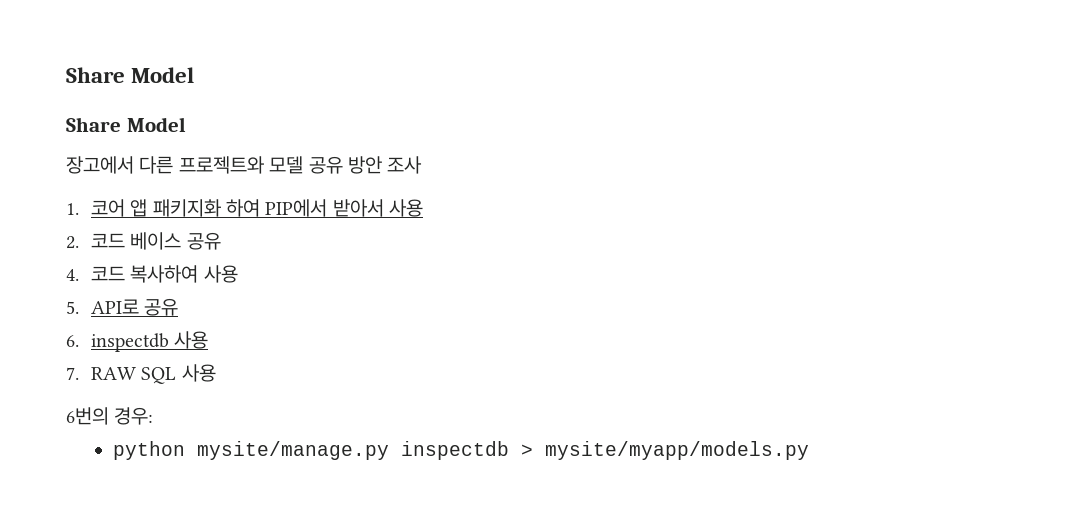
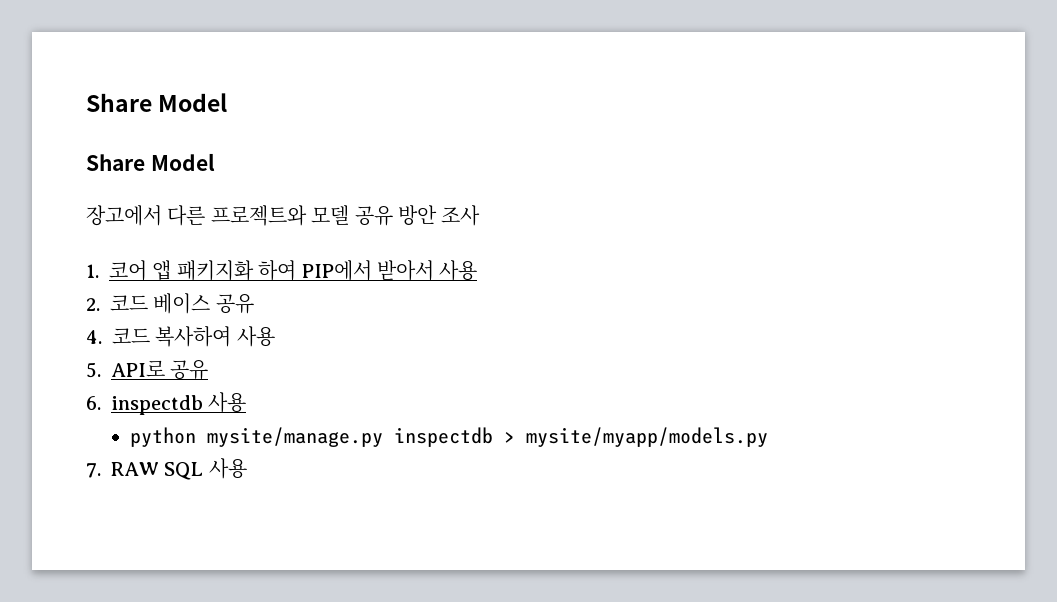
- 7. RAW SQL 사용
- 6번의 경우:
+ 7. RAW SQL 사용

